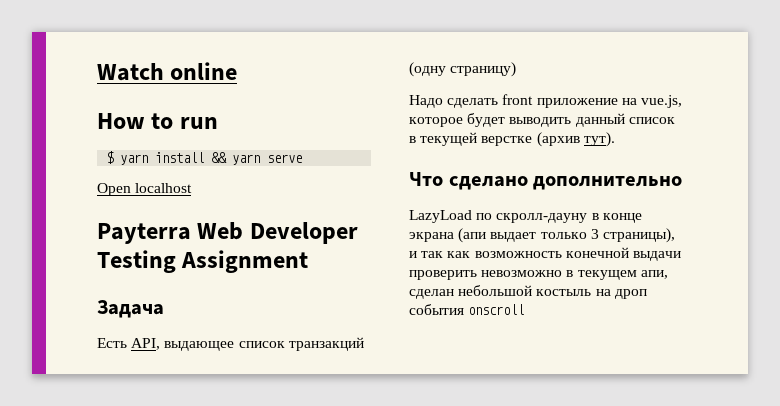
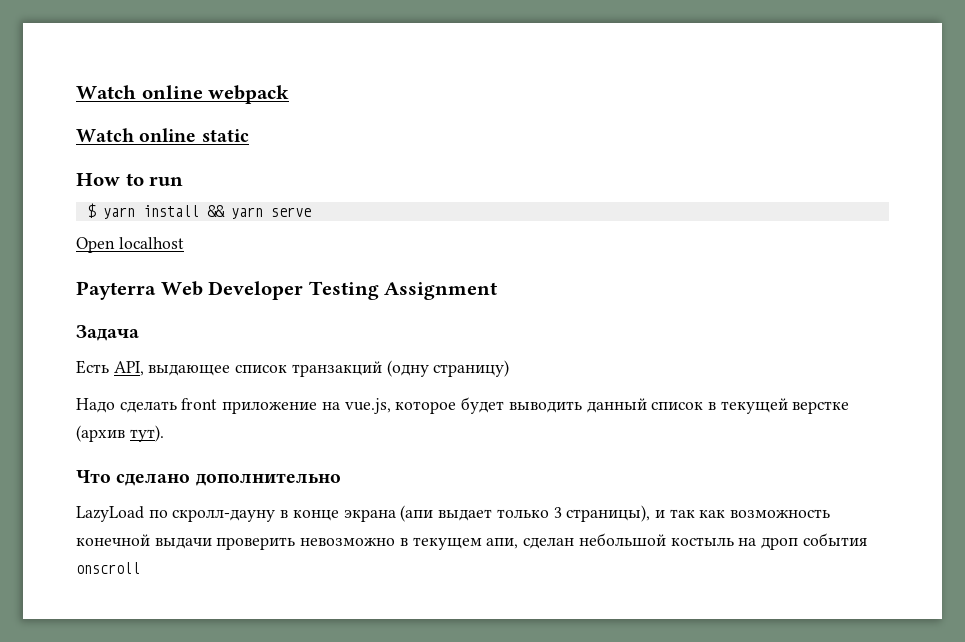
- Watch online
+ Watch online webpack
+ Watch online static

